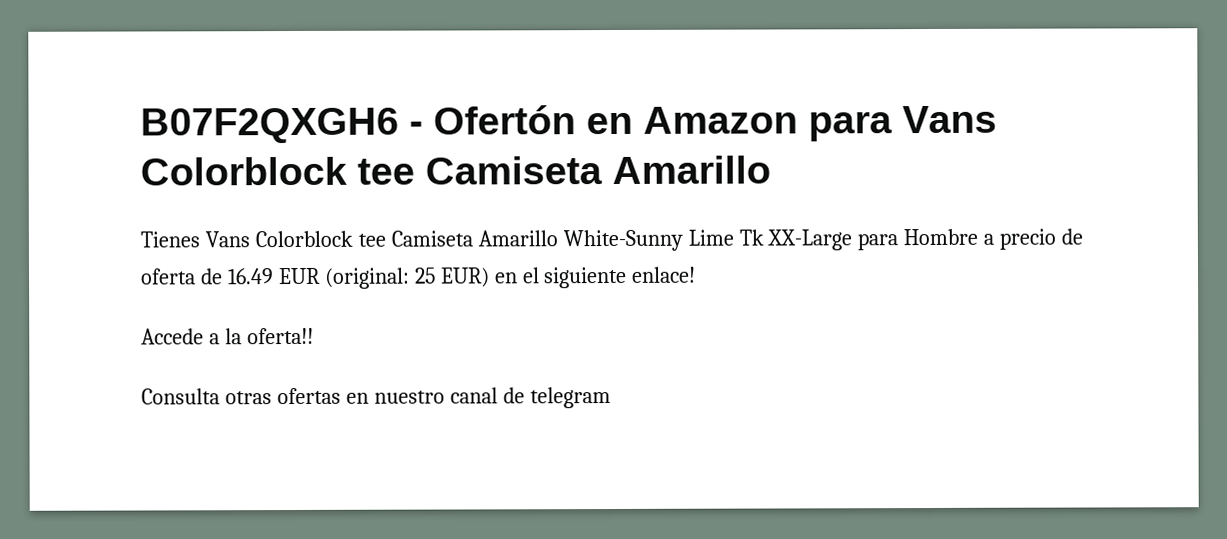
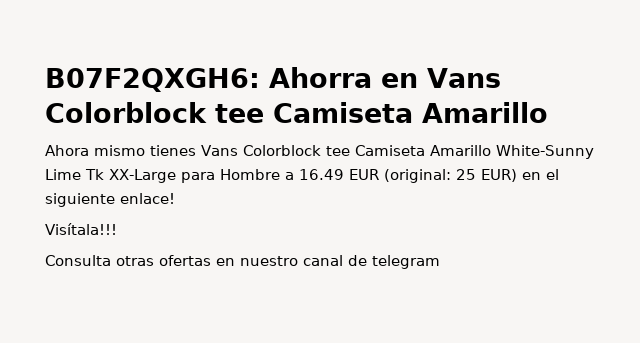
- B07F2QXGH6 - Ofertón en Amazon para Vans Colorblock tee Camiseta Amarillo
+ B07F2QXGH6: Ahorra en Vans Colorblock tee Camiseta Amarillo
- Tienes Vans Colorblock tee Camiseta Amarillo White-Sunny Lime Tk XX-Large para Hombre a precio de oferta de 16.49 EUR (original: 25 EUR) en el siguiente enlace!
+ Ahora mismo tienes Vans Colorblock tee Camiseta Amarillo White-Sunny Lime Tk XX-Large para Hombre a 16.49 EUR (original: 25 EUR) en el siguiente enlace!
- Accede a la oferta!!
+ Visítala!!!

